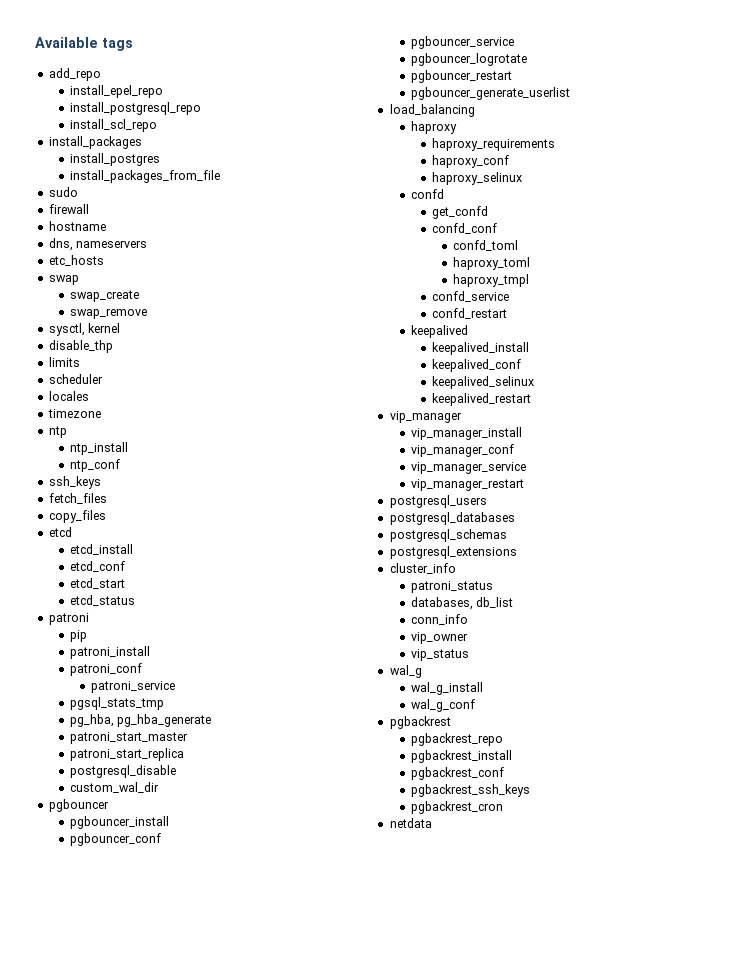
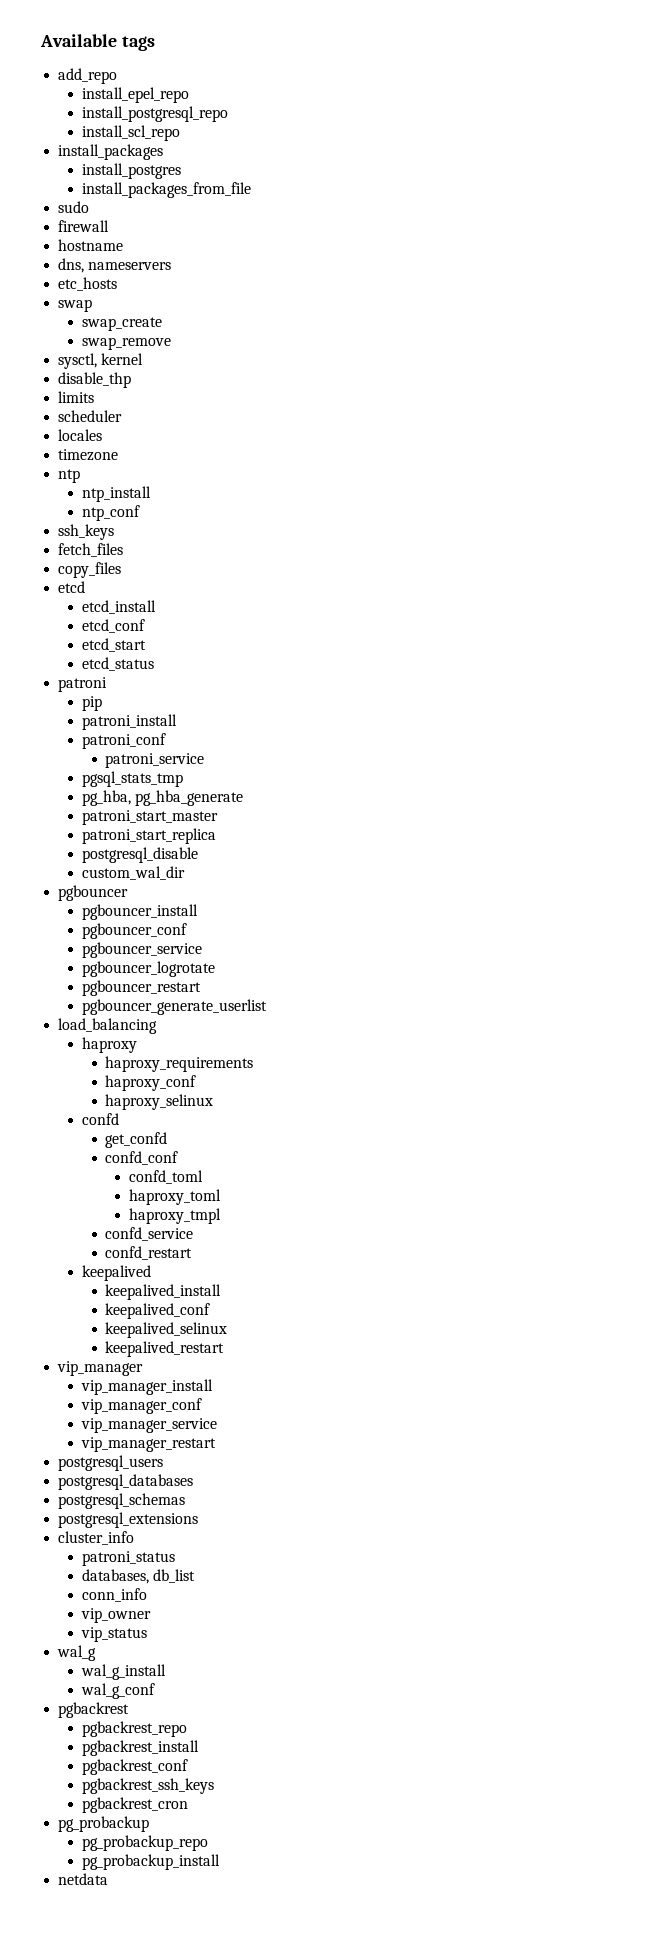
+ pg_probackup
+ pg_probackup_repo
+ pg_probackup_install

